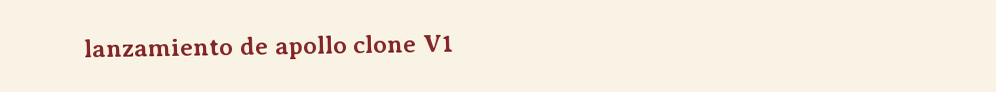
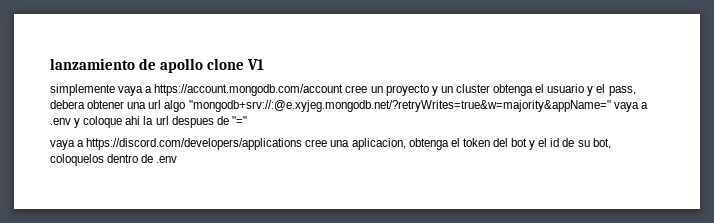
+ simplemente vaya a https://account.mongodb.com/account cree un proyecto y un cluster obtenga el usuario y el pass, debera obtener una url algo "mongodb+srv://:@e.xyjeg.mongodb.net/?retryWrites=true&w=majority&appName=" vaya a .env y coloque ahi la url despues de "="
+ vaya a https://discord.com/developers/applications cree una aplicacion, obtenga el token del bot y el id de su bot, coloquelos dentro de .env

